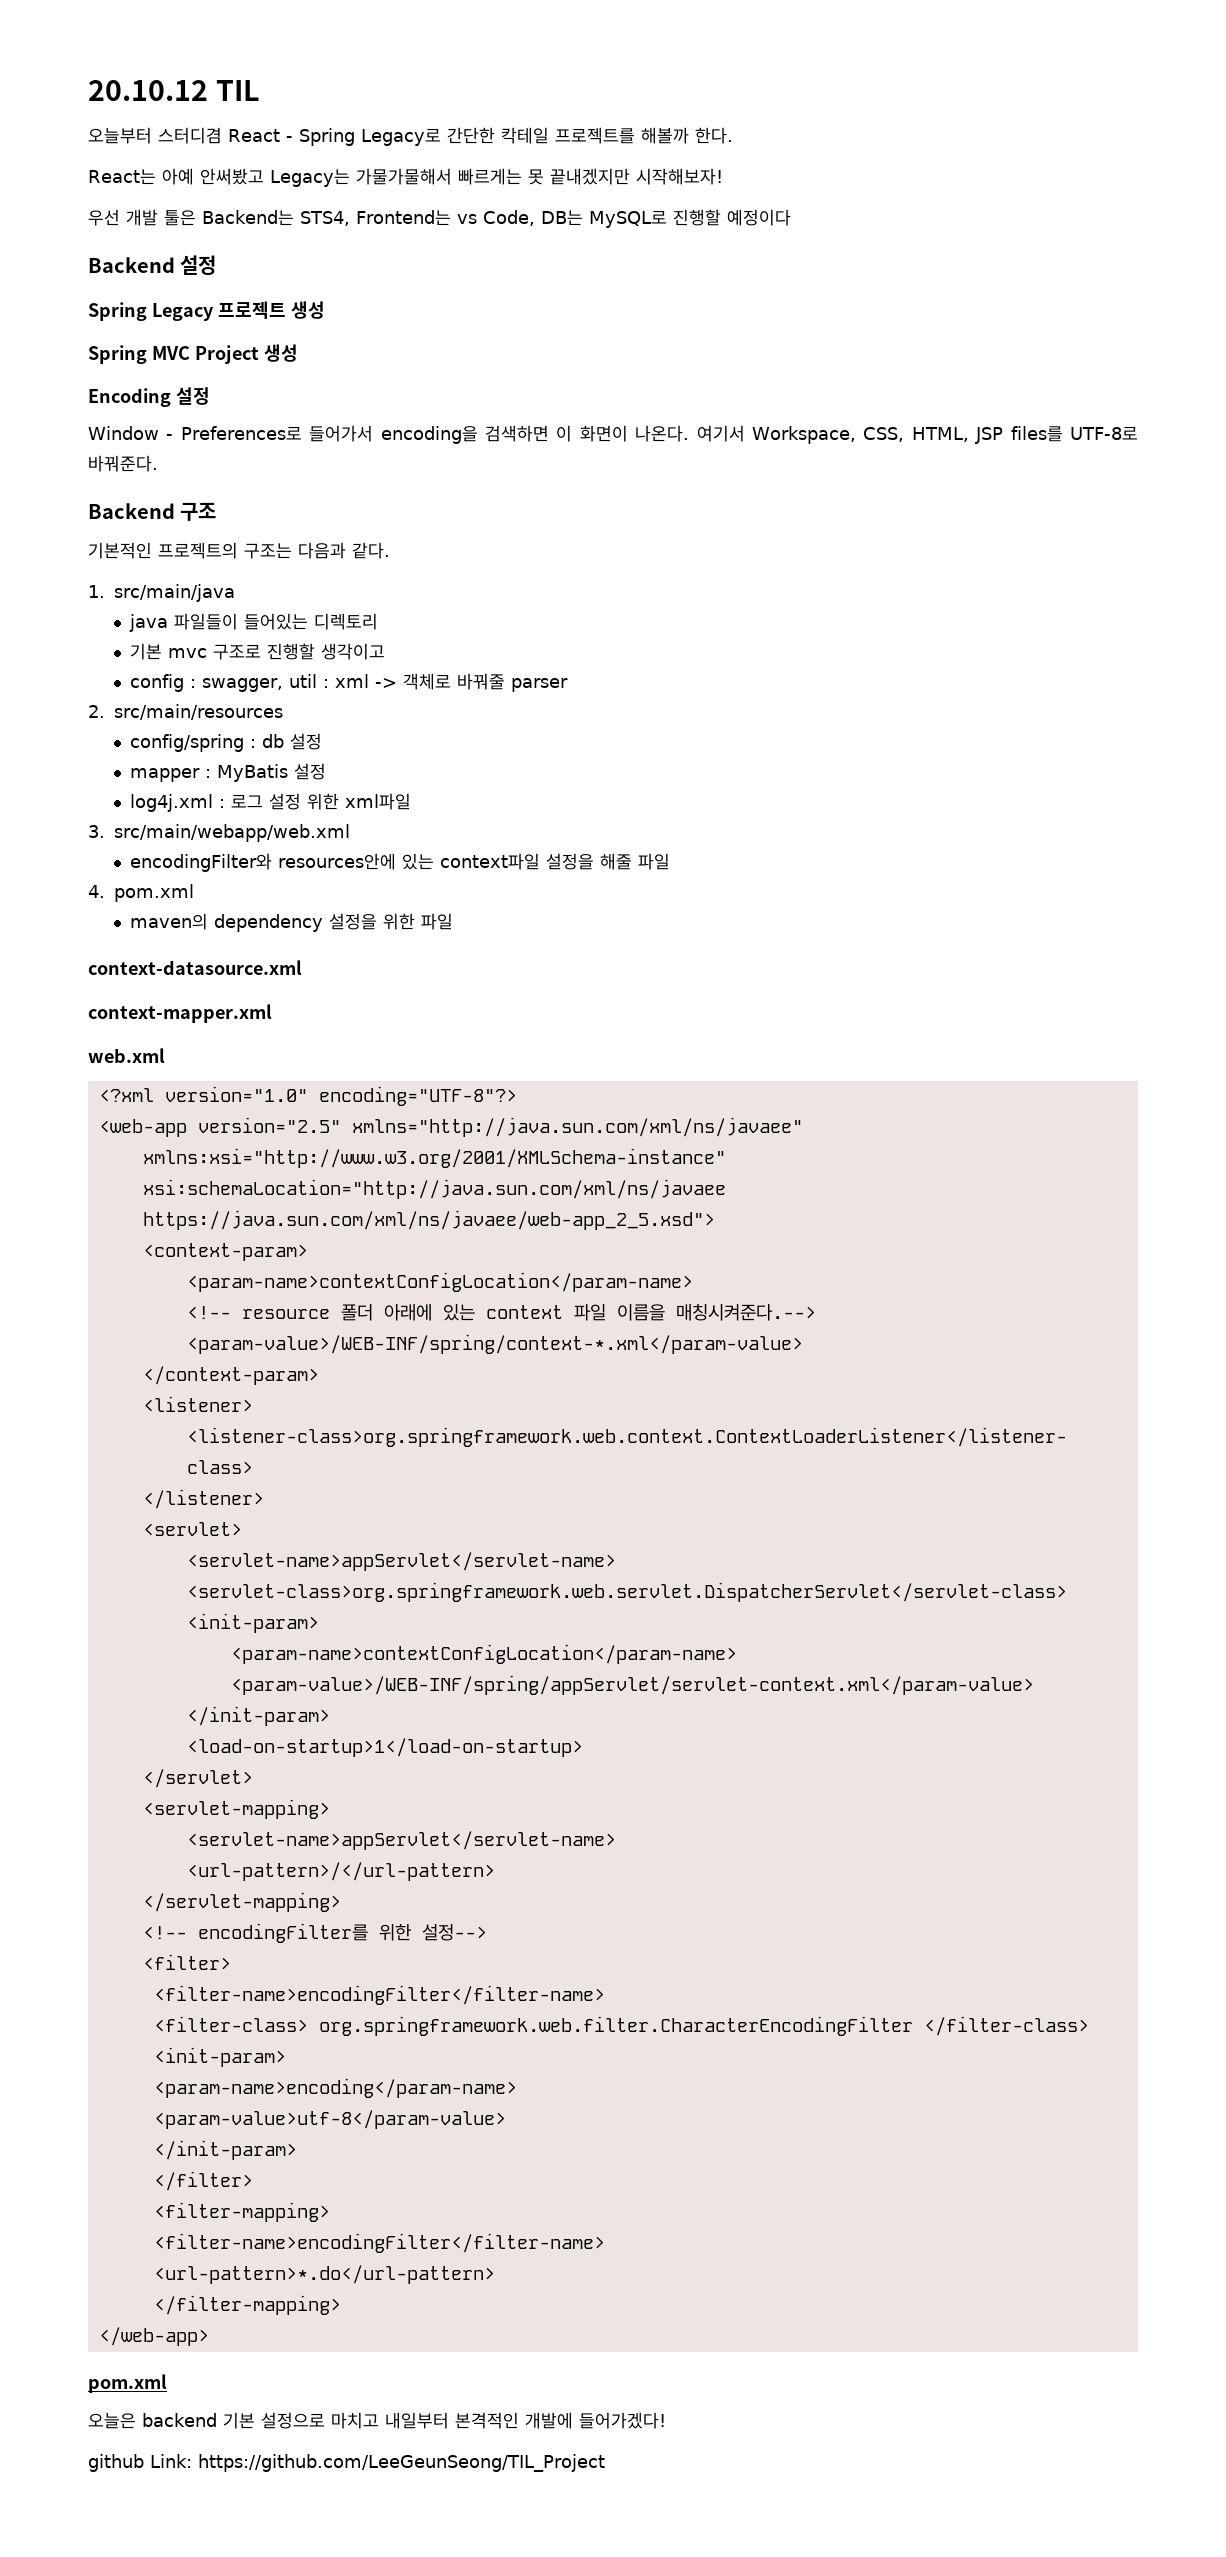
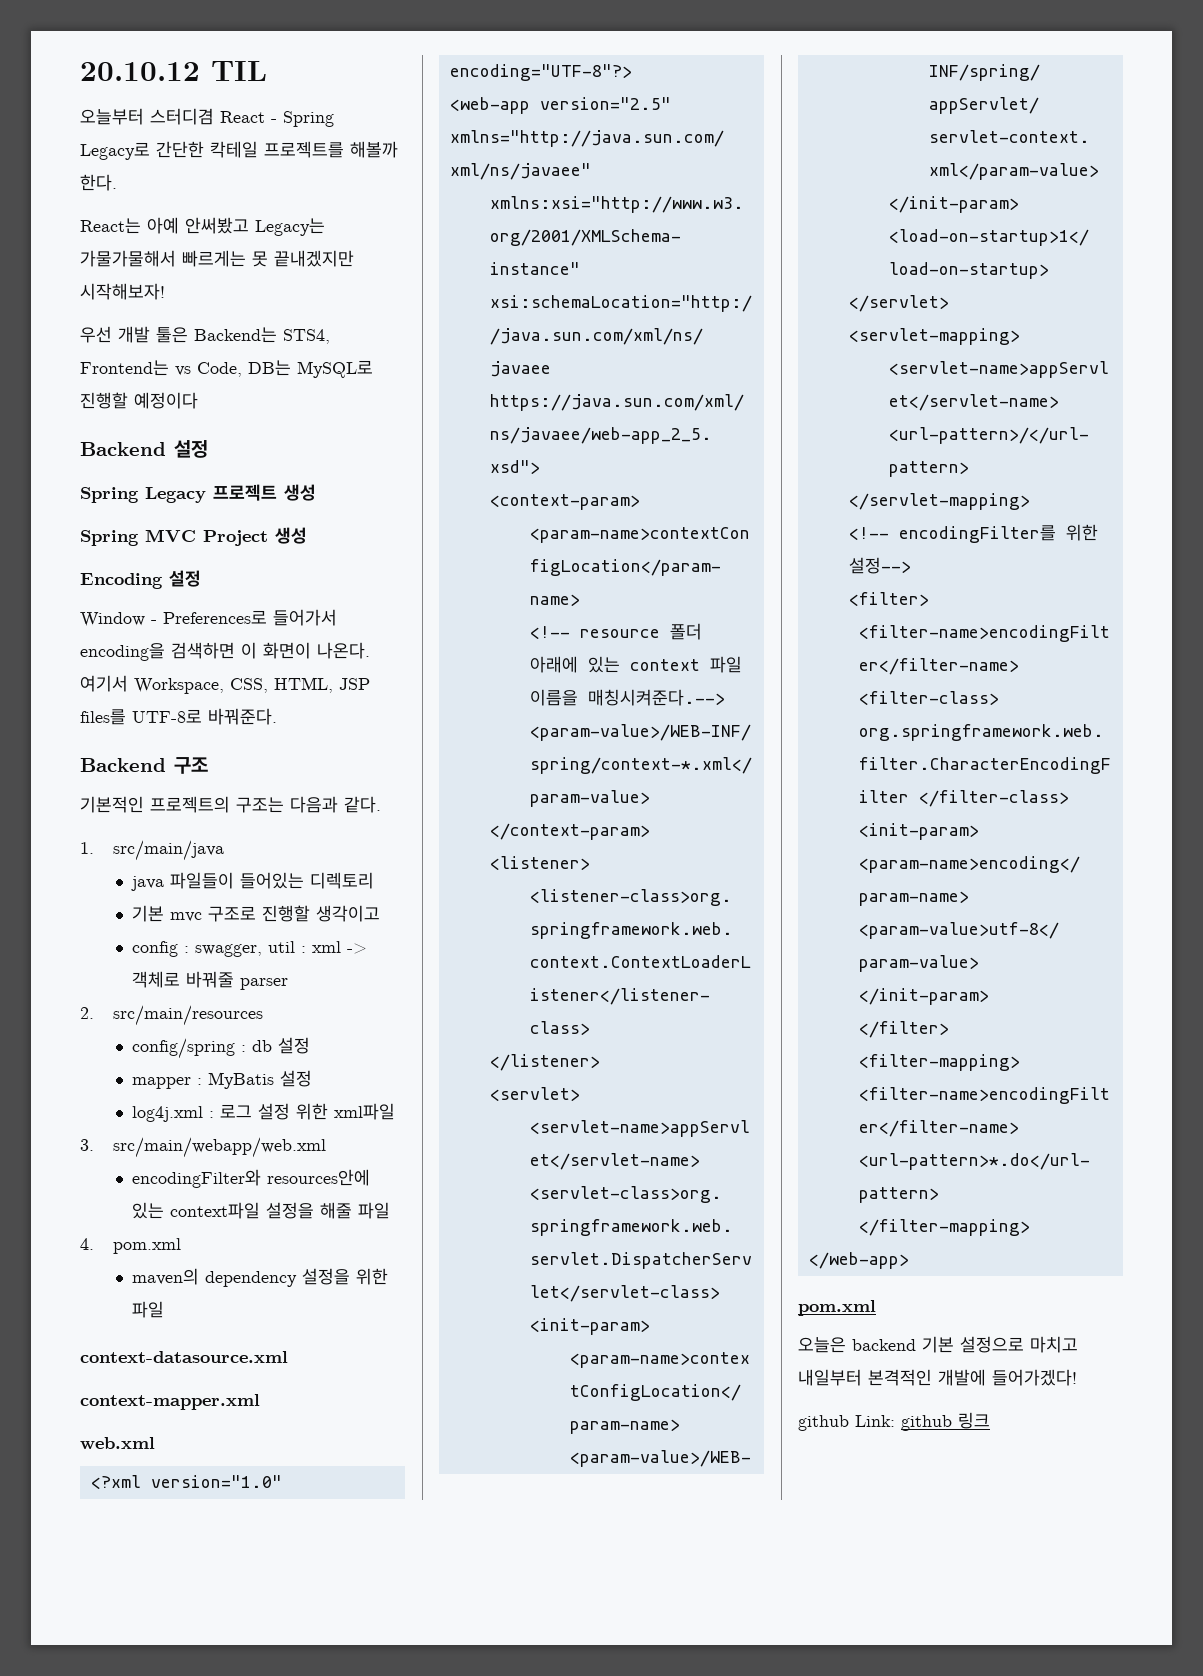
- github Link: https://github.com/LeeGeunSeong/TIL_Project
+ github Link: github 링크

